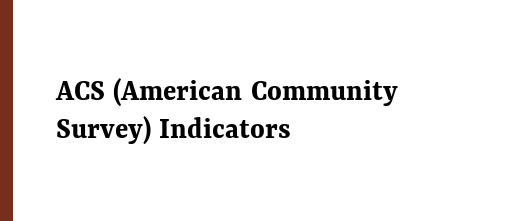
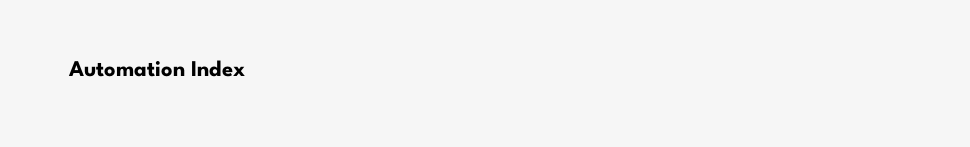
- ACS (American Community Survey) Indicators
+ Automation Index

